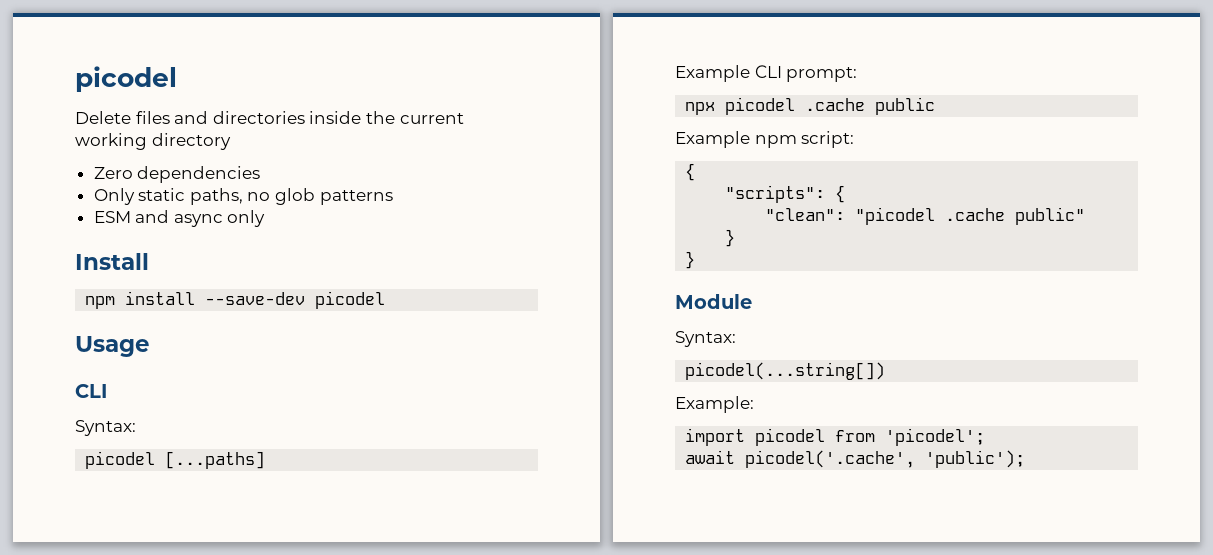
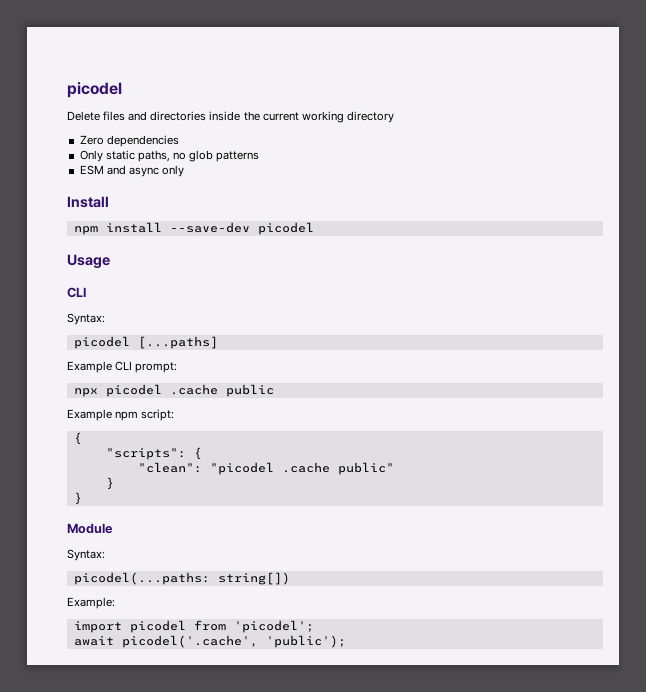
- picodel(...string[])
+ picodel(...paths: string[])

